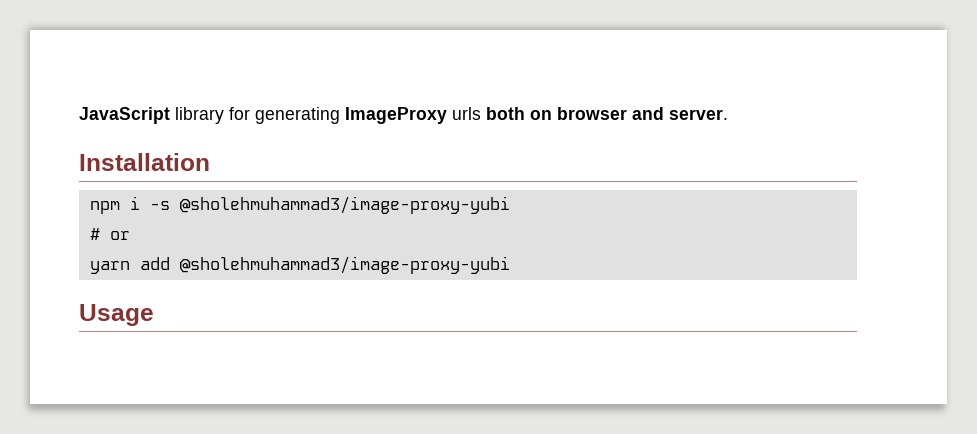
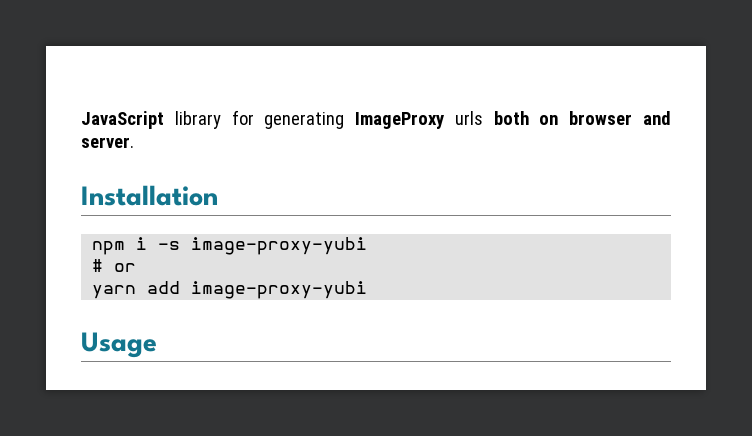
- npm i -s @sholehmuhammad3/image-proxy-yubi
+ npm i -s image-proxy-yubi
- yarn add @sholehmuhammad3/image-proxy-yubi
+ yarn add image-proxy-yubi

